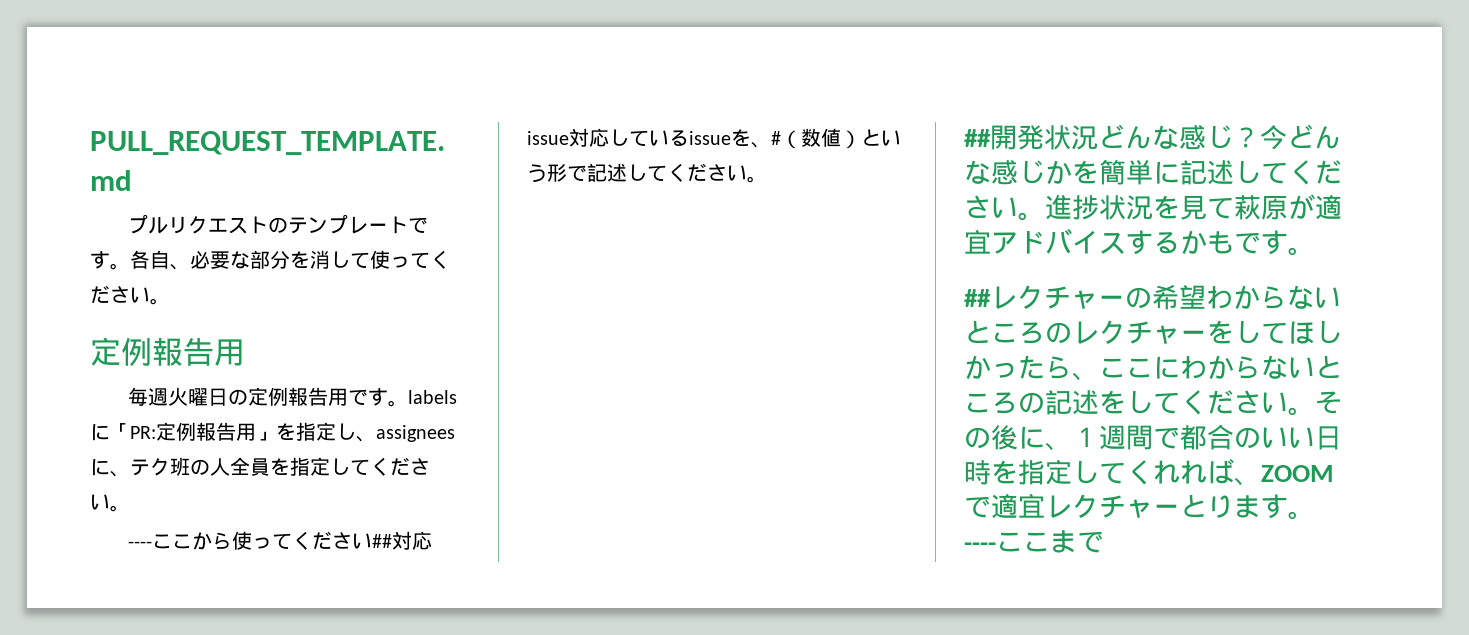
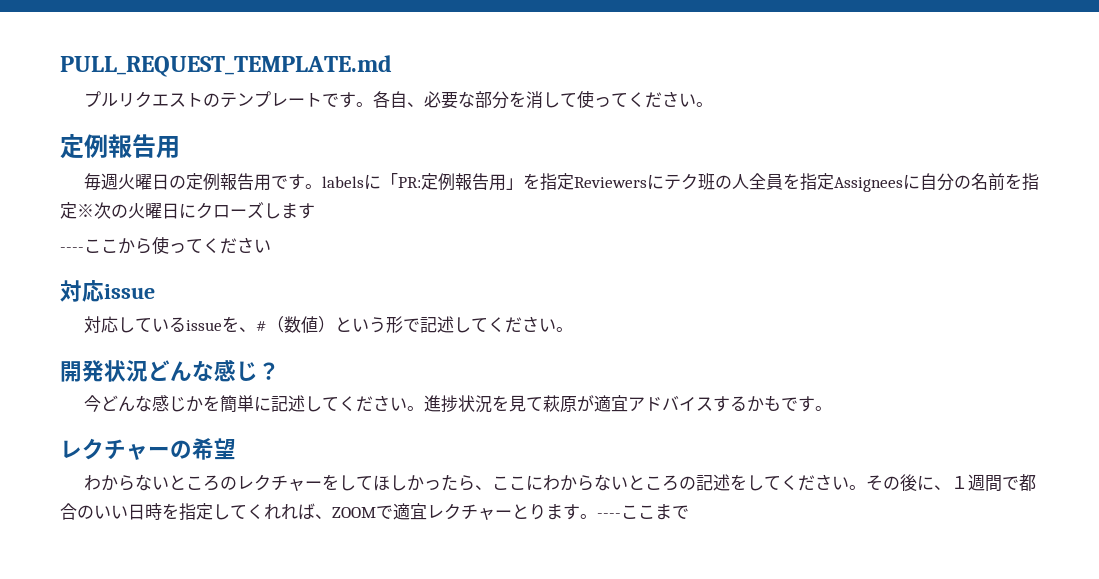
- 毎週火曜日の定例報告用です。labelsに「PR:定例報告用」を指定し、assigneesに、テク班の人全員を指定してください。
+ 毎週火曜日の定例報告用です。labelsに「PR:定例報告用」を指定Reviewersにテク班の人全員を指定Assigneesに自分の名前を指定※次の火曜日にクローズします
- ----ここから使ってください##対応issue対応しているissueを、#（数値）という形で記述してください。
+ ----ここから使ってください
+ 対応issue
+ 対応しているissueを、#（数値）という形で記述してください。
- ##開発状況どんな感じ？今どんな感じかを簡単に記述してください。
+ 開発状況どんな感じ？
+ 今どんな感じかを簡単に記述してください。
- ##レクチャーの希望わからないところのレクチャーをしてほしかったら、ここにわからないところの記述をしてください。
+ レクチャーの希望
+ わからないところのレクチャーをしてほしかったら、ここにわからないところの記述をしてください。

